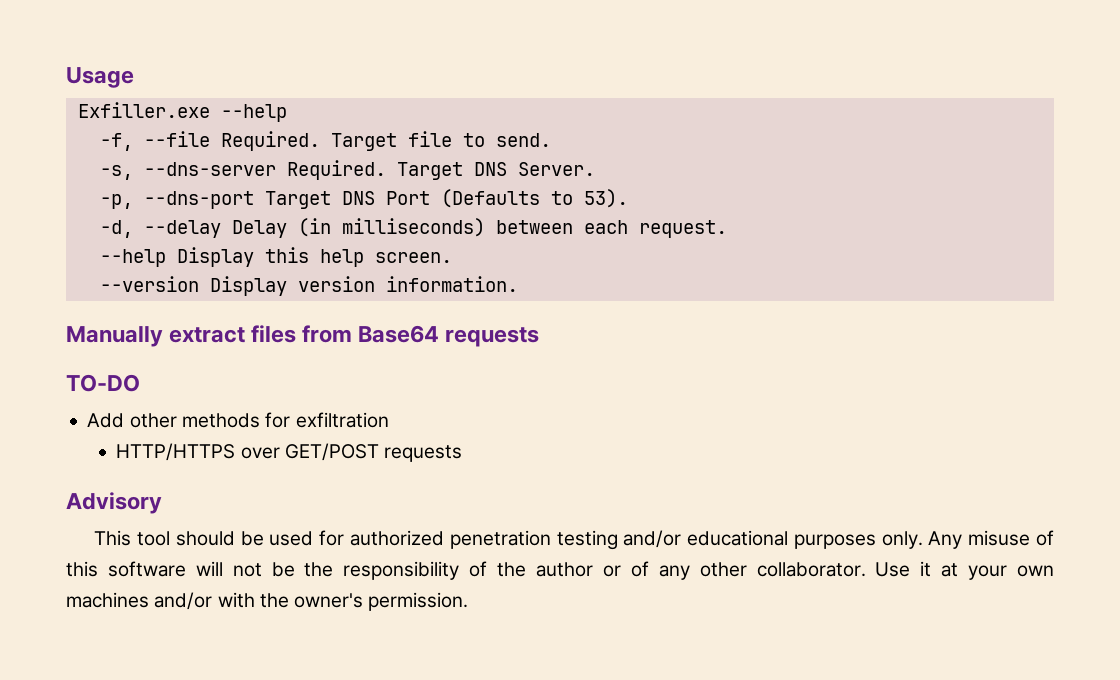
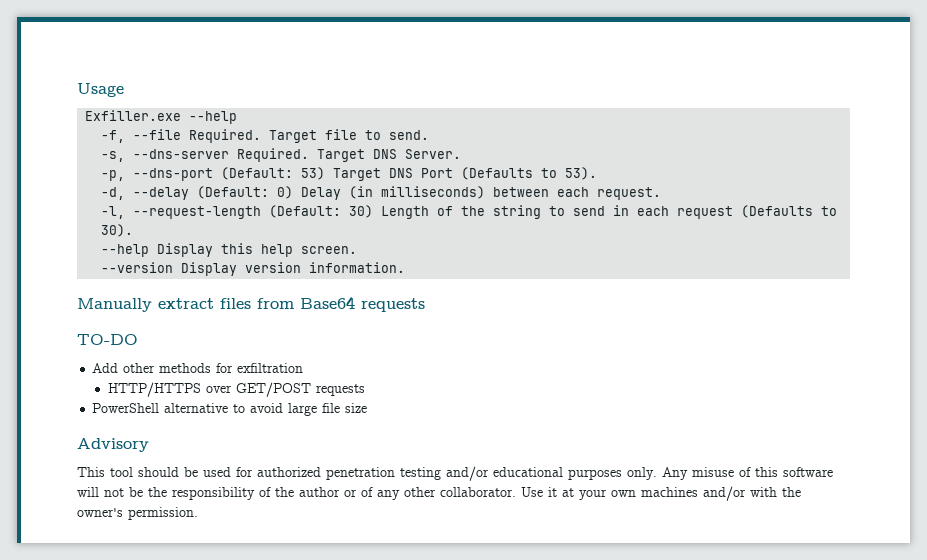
- -p, --dns-port Target DNS Port (Defaults to 53).
+ -p, --dns-port (Default: 53) Target DNS Port (Defaults to 53).
- -d, --delay Delay (in milliseconds) between each request.
+ -d, --delay (Default: 0) Delay (in milliseconds) between each request.
+ -l, --request-length (Default: 30) Length of the string to send in each request (Defaults to 30).
+ PowerShell alternative to avoid large file size

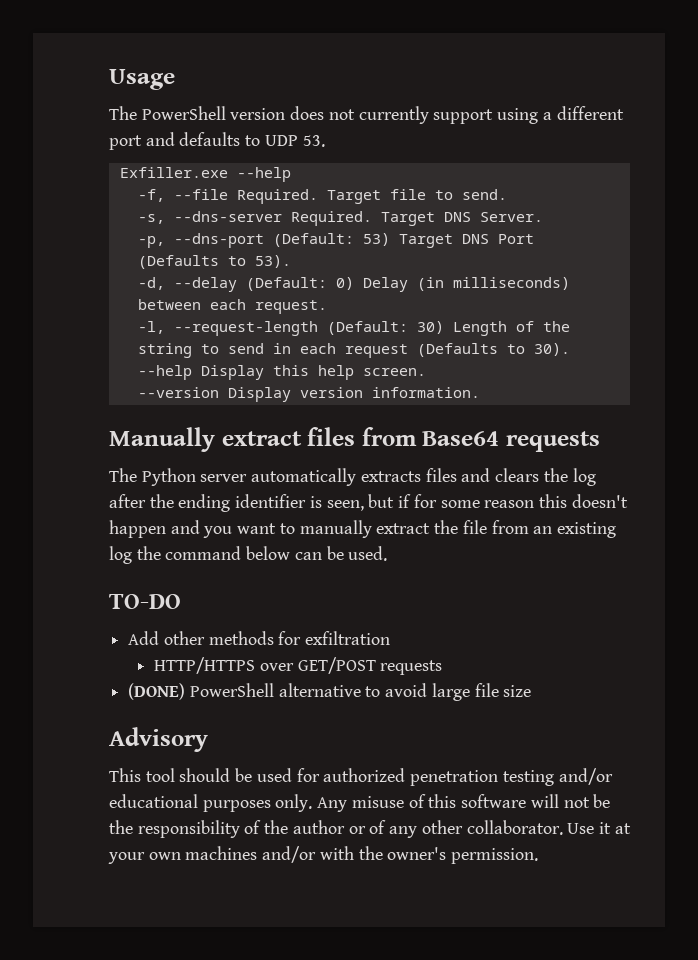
+ The PowerShell version does not currently support using a different port and defaults to UDP 53.
+ The Python server automatically extracts files and clears the log after the ending identifier is seen, but if for some reason this doesn't happen and you want to manually extract the file from an existing log the command below can be used.
- PowerShell alternative to avoid large file size
+ (DONE) PowerShell alternative to avoid large file size

